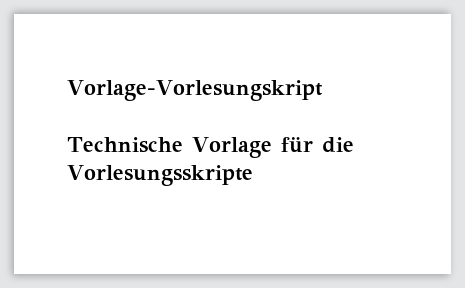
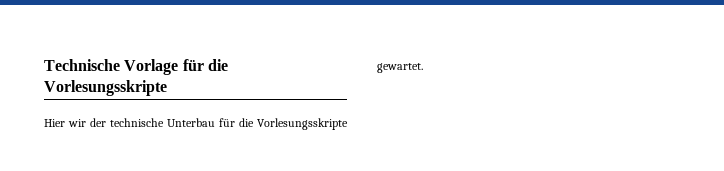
- Vorlage-Vorlesungskript
+ Hier wir der technische Unterbau für die Vorlesungsskripte gewartet.

